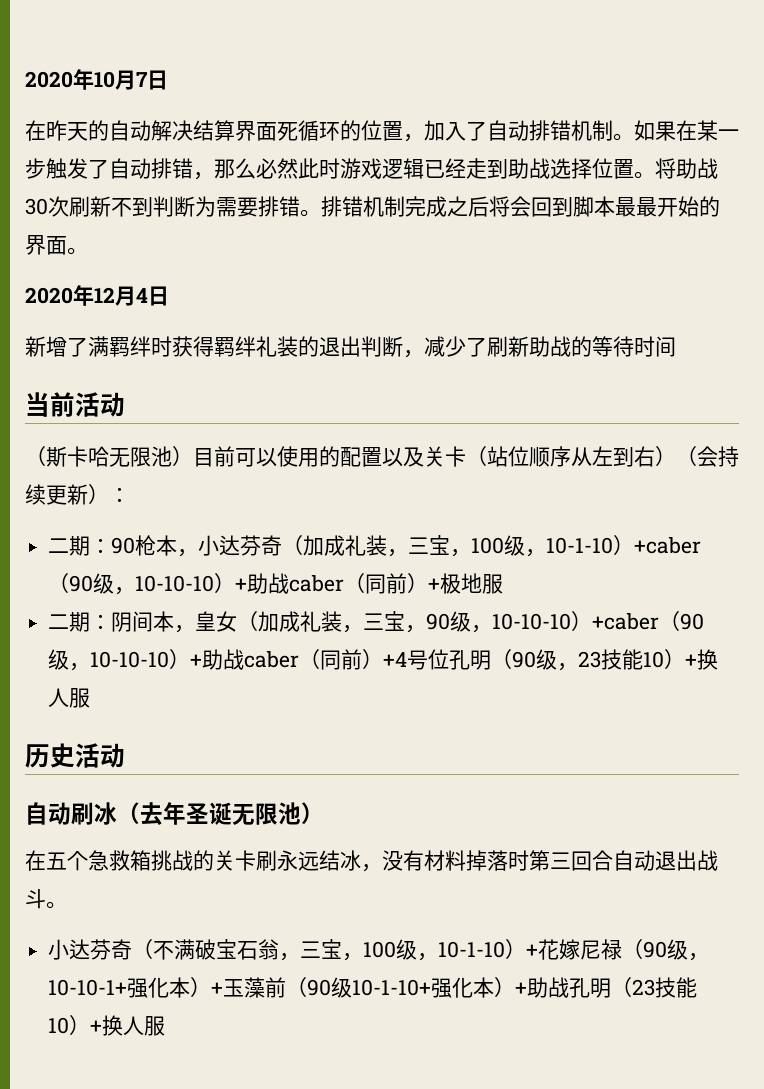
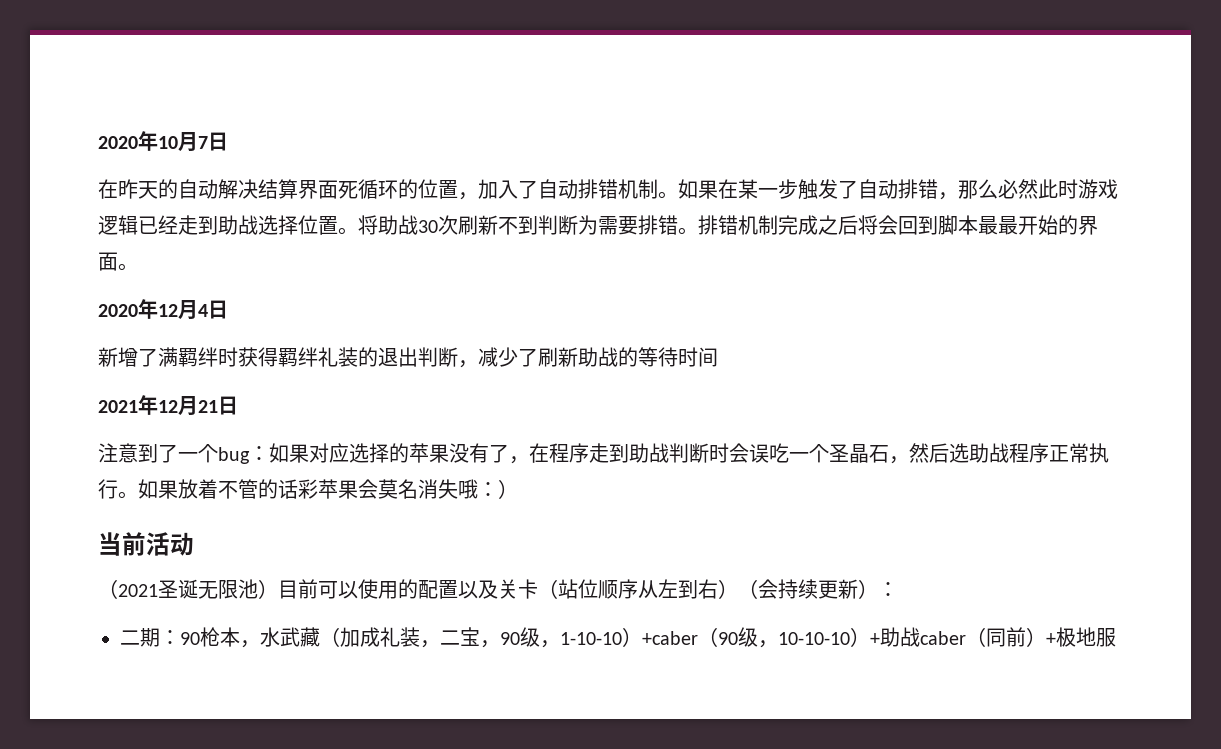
+ 2021年12月21日
+ 注意到了一个bug：如果对应选择的苹果没有了，在程序走到助战判断时会误吃一个圣晶石，然后选助战程序正常执行。如果放着不管的话彩苹果会莫名消失哦：）
- （斯卡哈无限池）目前可以使用的配置以及关卡（站位顺序从左到右）（会持续更新）：
+ （2021圣诞无限池）目前可以使用的配置以及关卡（站位顺序从左到右）（会持续更新）：
- 二期：90枪本，小达芬奇（加成礼装，三宝，100级，10-1-10）+caber（90级，10-10-10）+助战caber（同前）+极地服
+ 二期：90枪本，水武藏（加成礼装，二宝，90级，1-10-10）+caber（90级，10-10-10）+助战caber（同前）+极地服
- 二期：阴间本，皇女（加成礼装，三宝，90级，10-10-10）+caber（90级，10-10-10）+助战caber（同前）+4号位孔明（90级，23技能10）+换人服
- 历史活动
- 自动刷冰（去年圣诞无限池）
- 在五个急救箱挑战的关卡刷永远结冰，没有材料掉落时第三回合自动退出战斗。
- 小达芬奇（不满破宝石翁，三宝，100级，10-1-10）+花嫁尼禄（90级，10-10-1+强化本）+玉藻前（90级10-1-10+强化本）+助战孔明（23技能10）+换人服

